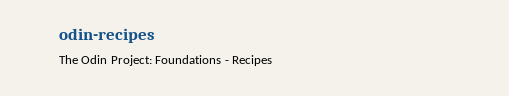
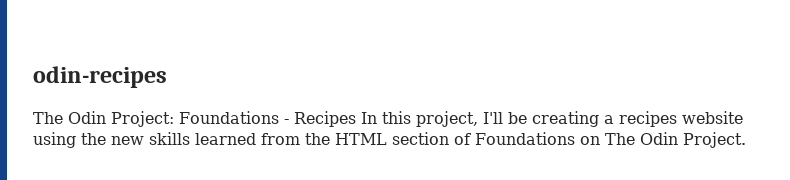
- The Odin Project: Foundations - Recipes
+ The Odin Project: Foundations - Recipes In this project, I'll be creating a recipes website using the new skills learned from the HTML section of Foundations on The Odin Project.

